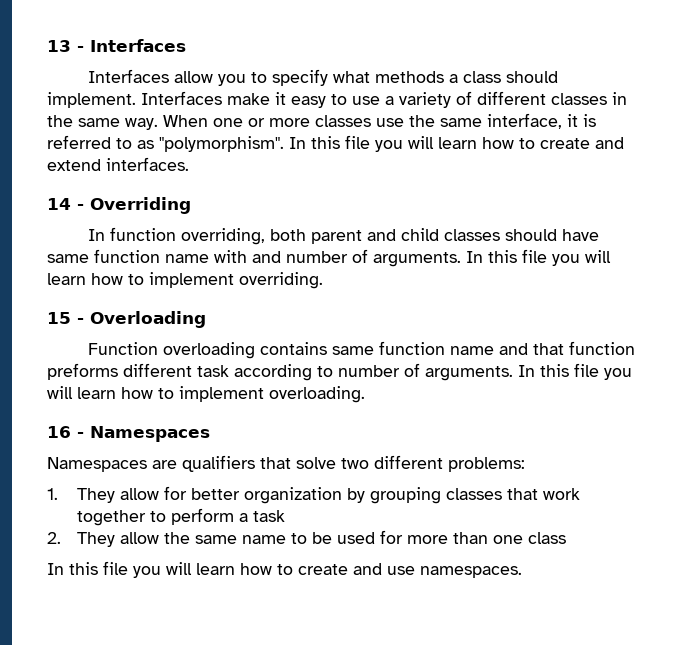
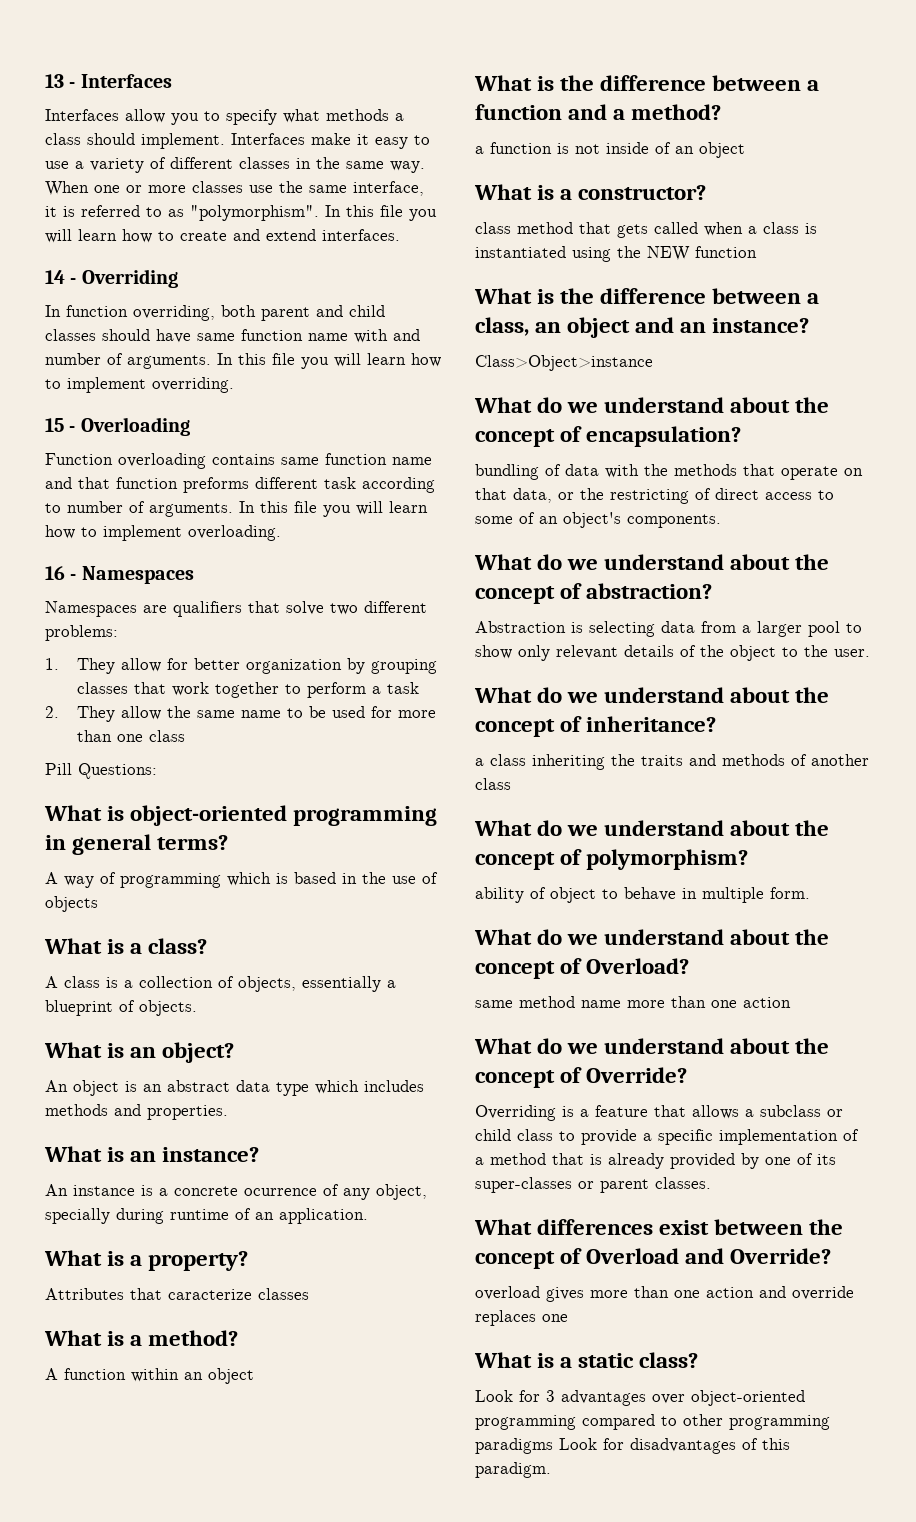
- In this file you will learn how to create and use namespaces.
+ Pill Questions:
+ What is object-oriented programming in general terms?
+ A way of programming which is based in the use of objects
+ What is a class?
+ A class is a collection of objects, essentially a blueprint of objects.
+ What is an object?
+ An object is an abstract data type which includes methods and properties.
+ What is an instance?
+ An instance is a concrete ocurrence of any object, specially during runtime of an application.
+ What is a property?
+ Attributes that caracterize classes
+ What is a method?
+ A function within an object
+ What is the difference between a function and a method?
+ a function is not inside of an object
+ What is a constructor?
+ class method that gets called when a class is instantiated using the NEW function
+ What is the difference between a class, an object and an instance?
+ Class>Object>instance
+ What do we understand about the concept of encapsulation?
+ bundling of data with the methods that operate on that data, or the restricting of direct access to some of an object's components.
+ What do we understand about the concept of abstraction?
+ Abstraction is selecting data from a larger pool to show only relevant details of the object to the user.
+ What do we understand about the concept of inheritance?
+ a class inheriting the traits and methods of another class
+ What do we understand about the concept of polymorphism?
+ ability of object to behave in multiple form.
+ What do we understand about the concept of Overload?
+ same method name more than one action
+ What do we understand about the concept of Override?
+ Overriding is a feature that allows a subclass or child class to provide a specific implementation of a method that is already provided by one of its super-classes or parent classes.
+ What differences exist between the concept of Overload and Override?
+ overload gives more than one action and override replaces one
+ What is a static class?
+ Look for 3 advantages over object-oriented programming compared to other programming paradigms Look for disadvantages of this paradigm.

